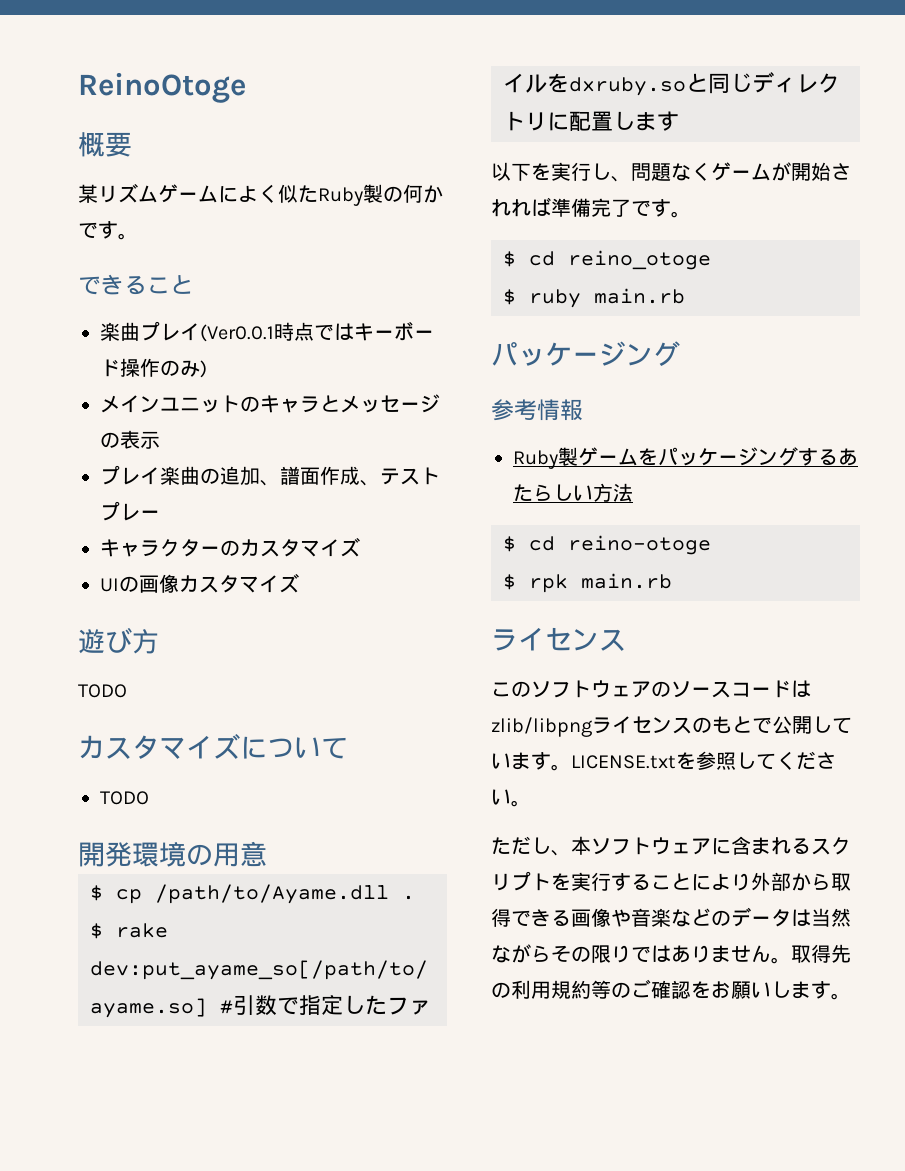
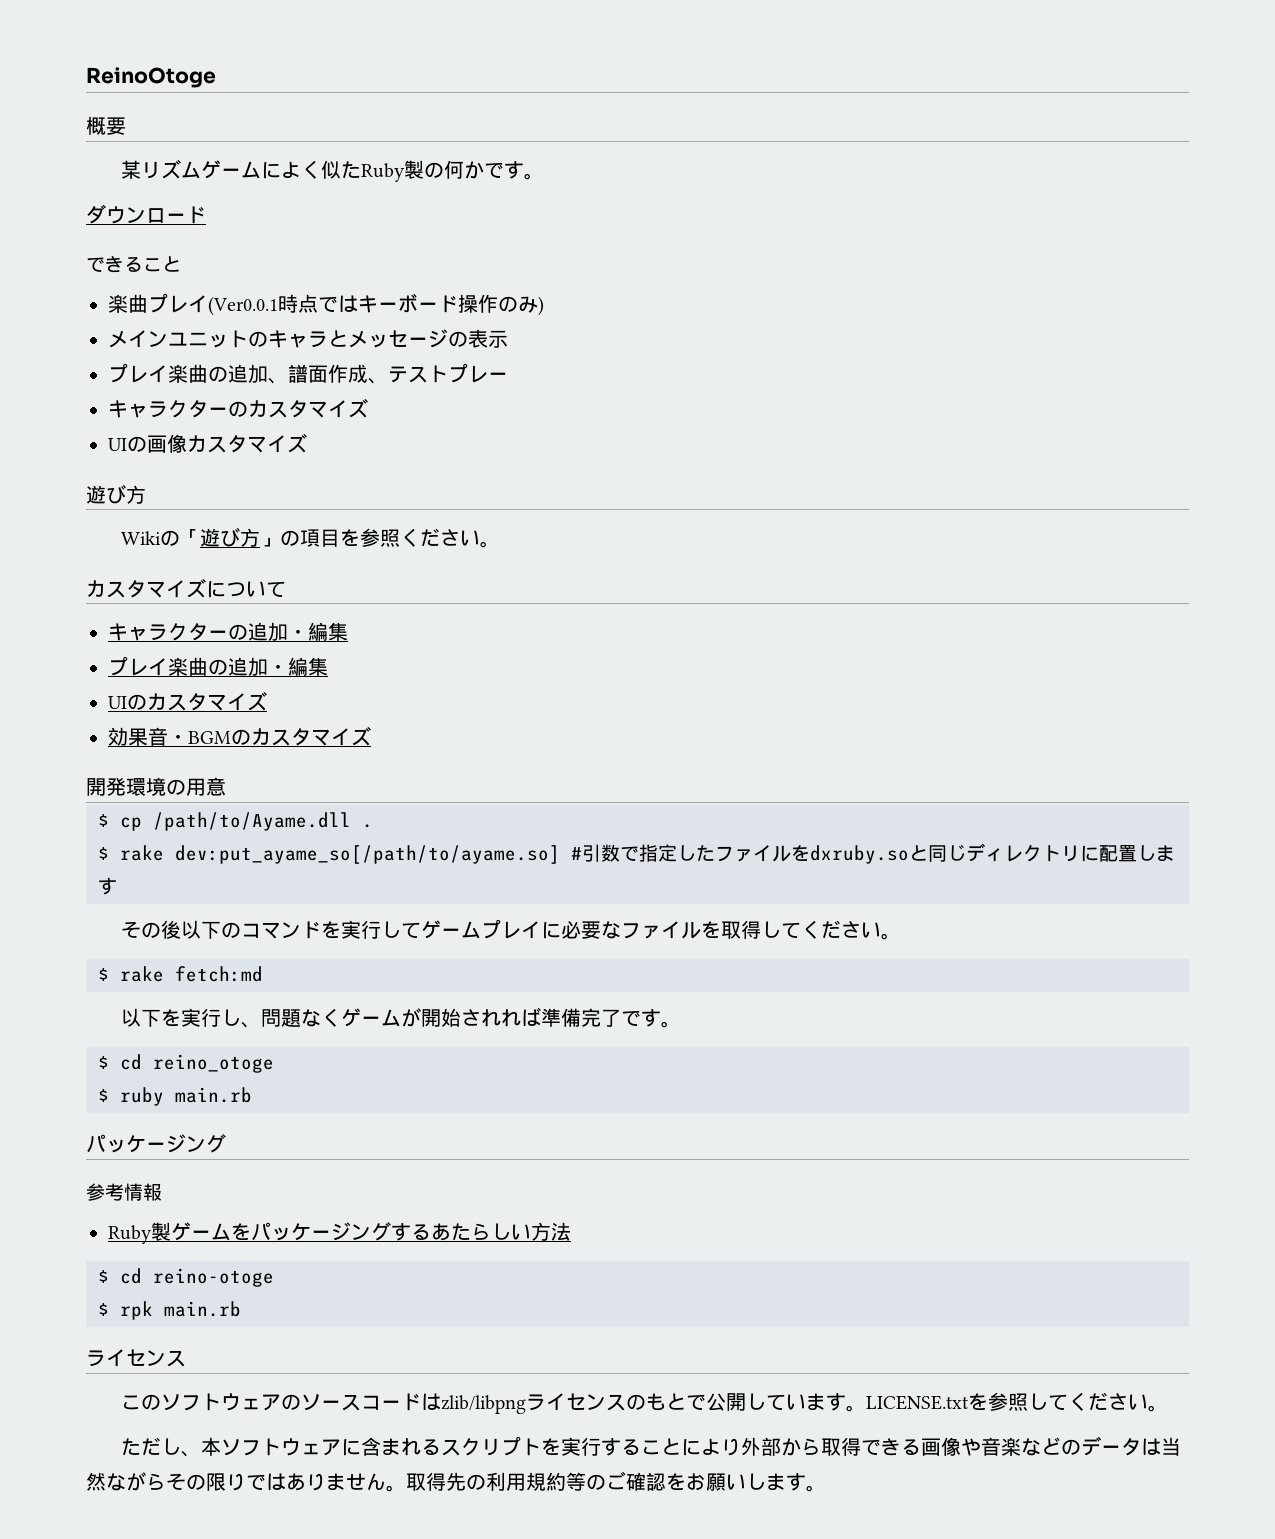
+ ダウンロード
  UIの画像カスタマイズ
  遊び方
- TODO
+ Wikiの「遊び方」の項目を参照ください。
  カスタマイズについて
- TODO
+ キャラクターの追加・編集
+ プレイ楽曲の追加・編集
+ UIのカスタマイズ
+ 効果音・BGMのカスタマイズ
+ その後以下のコマンドを実行してゲームプレイに必要なファイルを取得してください。
+ $ rake fetch:md

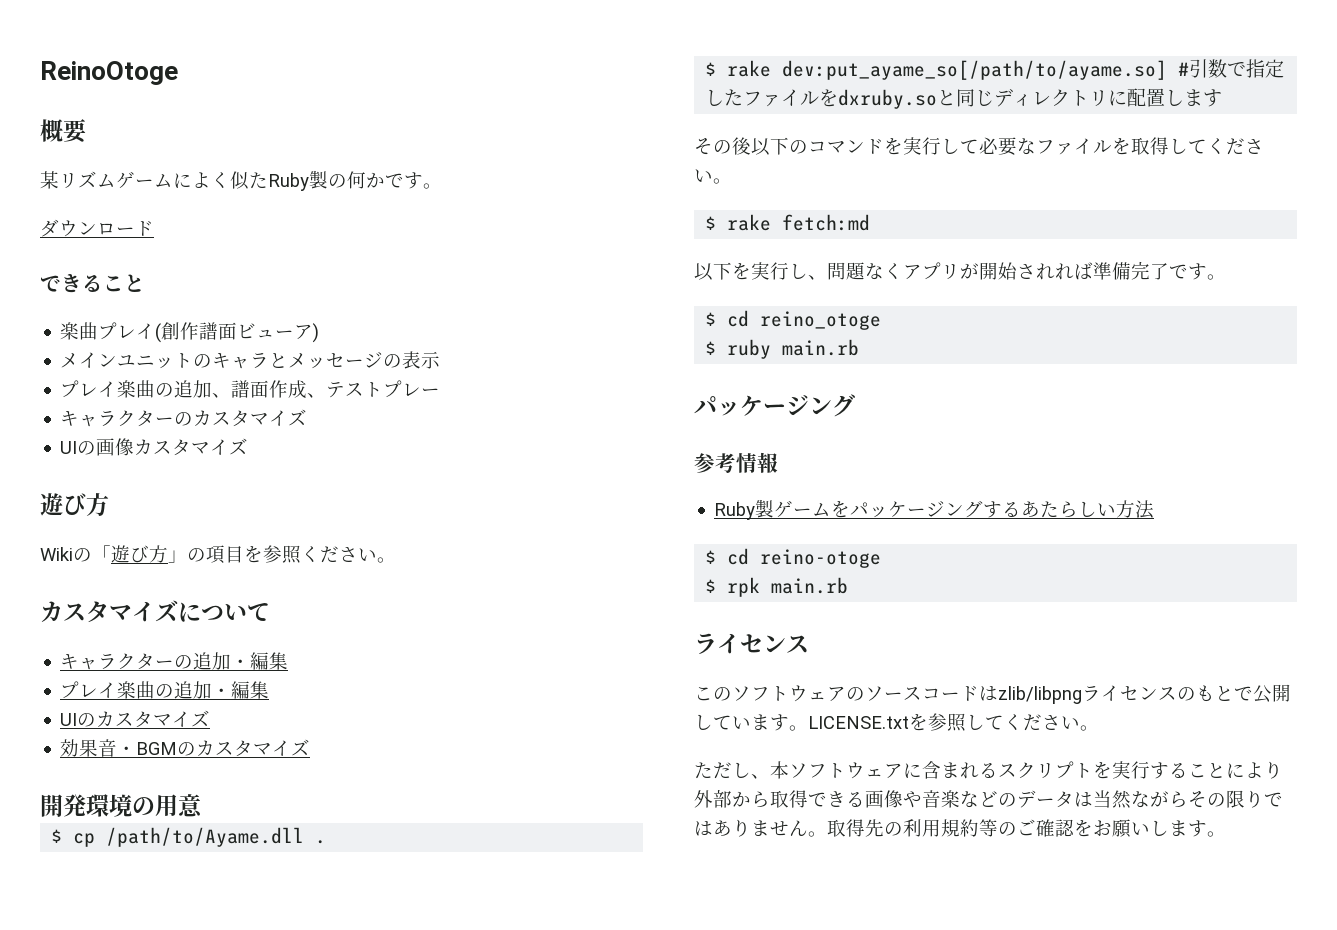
- 楽曲プレイ(Ver0.0.1時点ではキーボード操作のみ)
+ 楽曲プレイ(創作譜面ビューア)
- その後以下のコマンドを実行してゲームプレイに必要なファイルを取得してください。
+ その後以下のコマンドを実行して必要なファイルを取得してください。
- 以下を実行し、問題なくゲームが開始されれば準備完了です。
+ 以下を実行し、問題なくアプリが開始されれば準備完了です。

